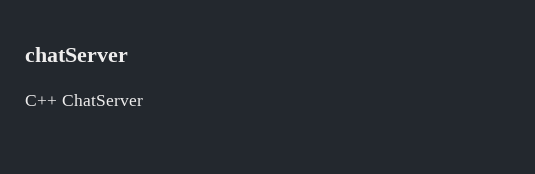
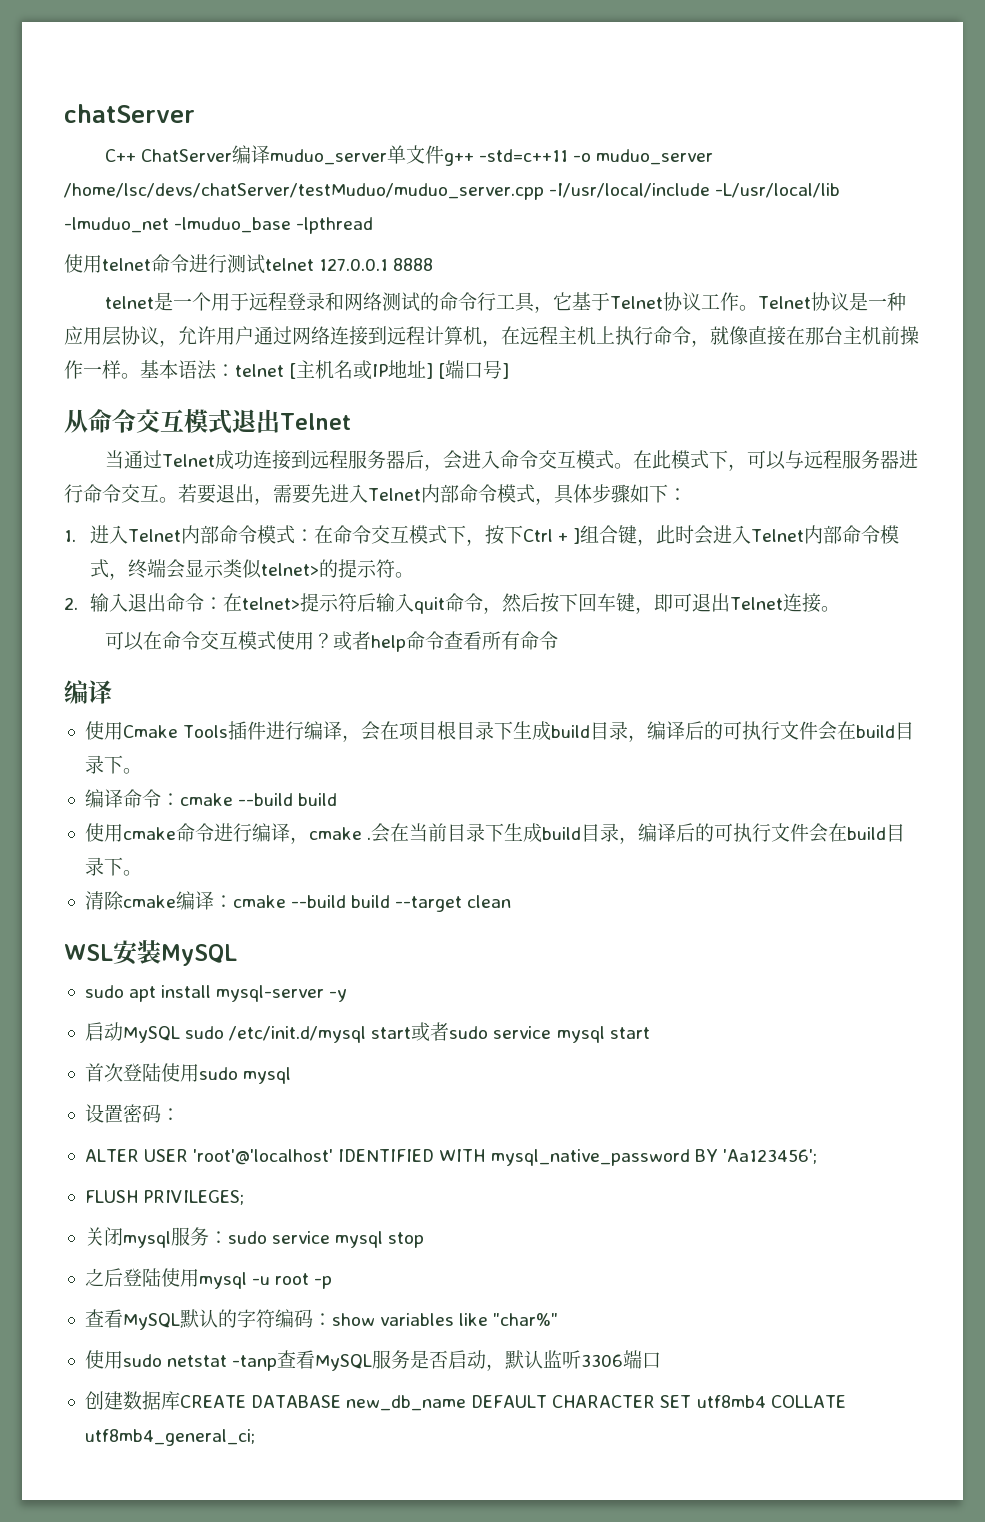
- C++ ChatServer
+ C++ ChatServer编译muduo_server单文件g++ -std=c++11 -o muduo_server /home/lsc/devs/chatServer/testMuduo/muduo_server.cpp -I/usr/local/include -L/usr/local/lib -lmuduo_net -lmuduo_base -lpthread
+ 使用telnet命令进行测试telnet 127.0.0.1 8888
+ telnet是一个用于远程登录和网络测试的命令行工具，它基于Telnet协议工作。Telnet协议是一种应用层协议，允许用户通过网络连接到远程计算机，在远程主机上执行命令，就像直接在那台主机前操作一样。基本语法：telnet [主机名或IP地址] [端口号]
+ 从命令交互模式退出Telnet
+ 当通过Telnet成功连接到远程服务器后，会进入命令交互模式。在此模式下，可以与远程服务器进行命令交互。若要退出，需要先进入Telnet内部命令模式，具体步骤如下：
+ 1.进入Telnet内部命令模式：在命令交互模式下，按下Ctrl + ]组合键，此时会进入Telnet内部命令模式，终端会显示类似telnet>的提示符。
+ 2.输入退出命令：在telnet>提示符后输入quit命令，然后按下回车键，即可退出Telnet连接。
+ 可以在命令交互模式使用？或者help命令查看所有命令
+ 编译
+ 使用Cmake Tools插件进行编译，会在项目根目录下生成build目录，编译后的可执行文件会在build目录下。
+ 编译命令：cmake --build build
+ 使用cmake命令进行编译，cmake .会在当前目录下生成build目录，编译后的可执行文件会在build目录下。
+ 清除cmake编译：cmake --build build --target clean
+ WSL安装MySQL
+ sudo apt install mysql-server -y
+ 启动MySQL sudo /etc/init.d/mysql start或者sudo service mysql start
+ 首次登陆使用sudo mysql
+ 设置密码：
+ ALTER USER 'root'@'localhost' IDENTIFIED WITH mysql_native_password BY 'Aa123456';
+ FLUSH PRIVILEGES;
+ 关闭mysql服务：sudo service mysql stop
+ 之后登陆使用mysql -u root -p
+ 查看MySQL默认的字符编码：show variables like "char%"
+ 使用sudo netstat -tanp查看MySQL服务是否启动，默认监听3306端口
+ 创建数据库CREATE DATABASE new_db_name DEFAULT CHARACTER SET utf8mb4 COLLATE utf8mb4_general_ci;

